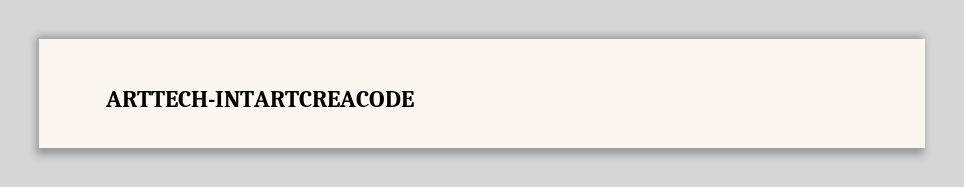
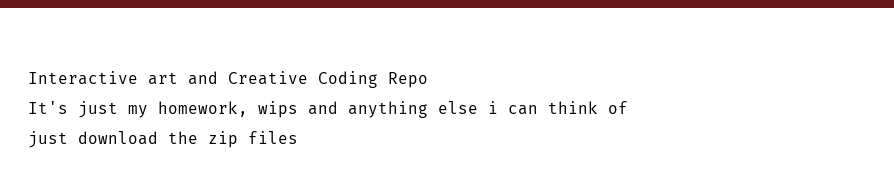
- ARTTECH-INTARTCREACODE
+ Interactive art and Creative Coding Repo
+ It's just my homework, wips and anything else i can think of
+ just download the zip files

